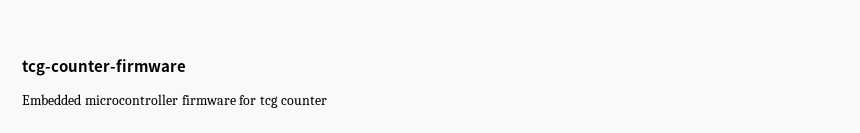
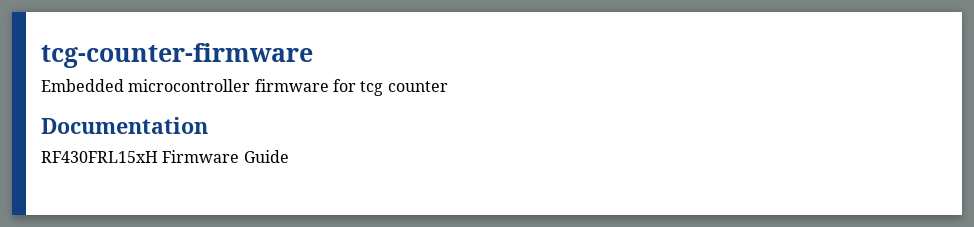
+ Documentation
+ RF430FRL15xH Firmware Guide

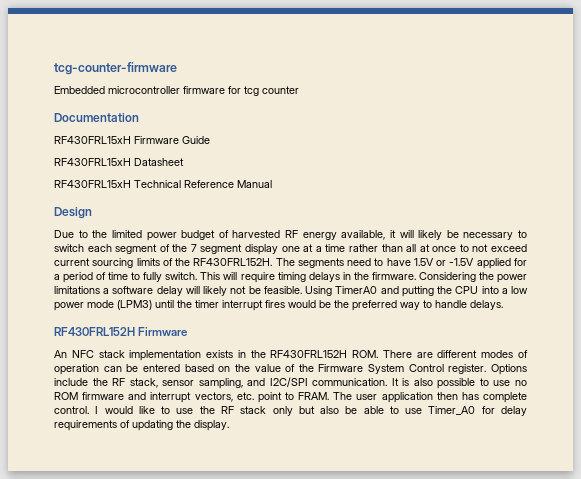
+ RF430FRL15xH Datasheet
+ RF430FRL15xH Technical Reference Manual
+ Design
+ Due to the limited power budget of harvested RF energy available, it will likely be necessary to switch each segment of the 7 segment display one at a time rather than all at once to not exceed current sourcing limits of the RF430FRL152H. The segments need to have 1.5V or -1.5V applied for a period of time to fully switch. This will require timing delays in the firmware. Considering the power limitations a software delay will likely not be feasible. Using TimerA0 and putting the CPU into a low power mode (LPM3) until the timer interrupt fires would be the preferred way to handle delays.
+ RF430FRL152H Firmware
+ An NFC stack implementation exists in the RF430FRL152H ROM. There are different modes of operation can be entered based on the value of the Firmware System Control register. Options include the RF stack, sensor sampling, and I2C/SPI communication. It is also possible to use no ROM firmware and interrupt vectors, etc. point to FRAM. The user application then has complete control. I would like to use the RF stack only but also be able to use Timer_A0 for delay requirements of updating the display.

